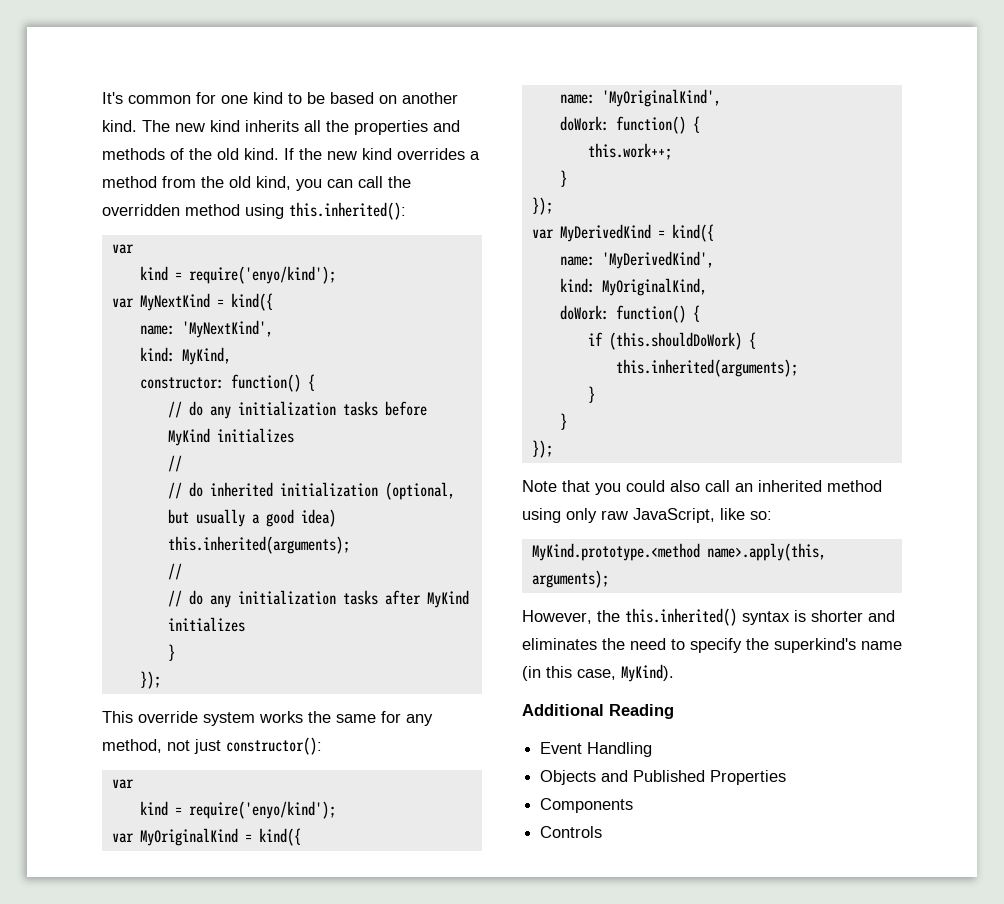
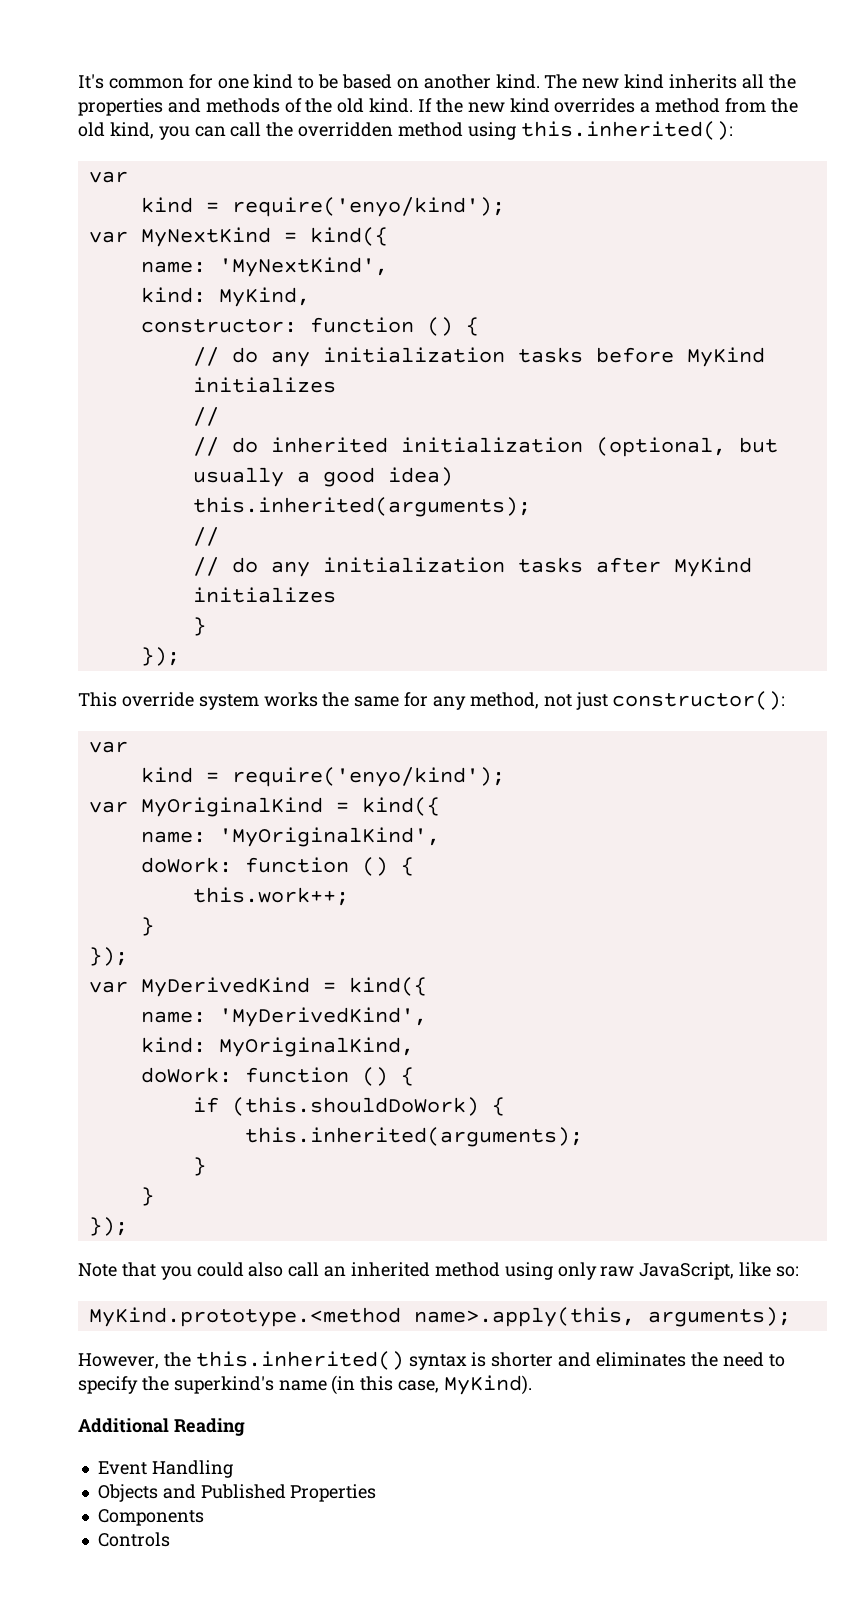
- constructor: function() {
+ constructor: function () {
  name: 'MyOriginalKind',
- doWork: function() {
+ doWork: function () {
  kind: MyOriginalKind,
- doWork: function() {
+ doWork: function () {

